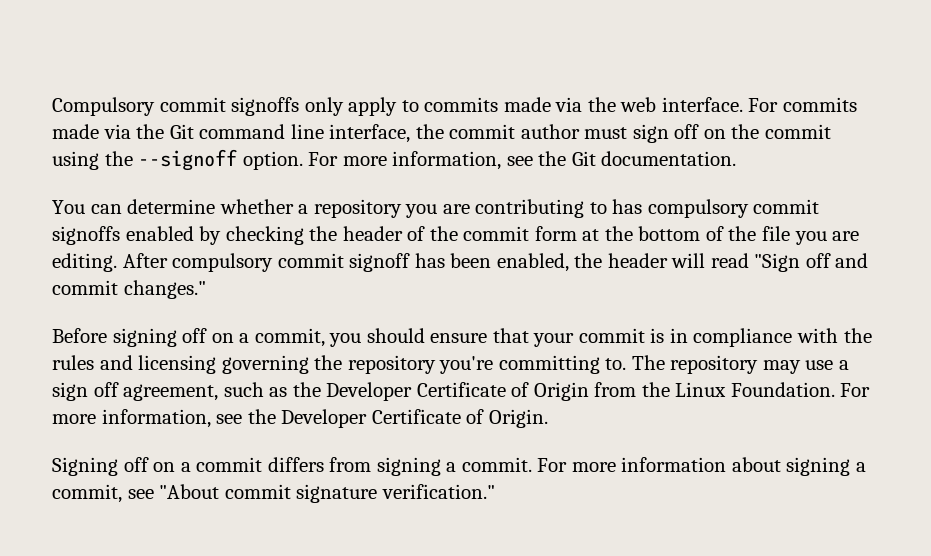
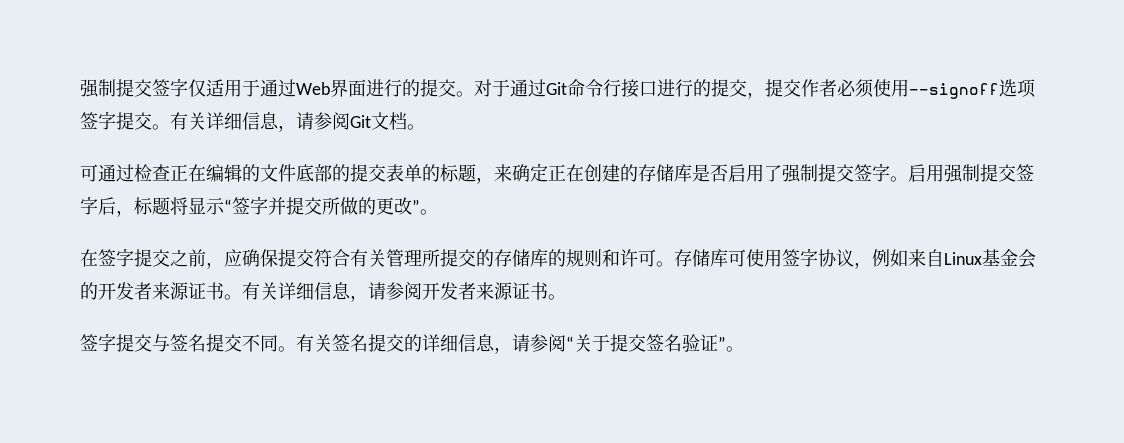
- Compulsory commit signoffs only apply to commits made via the web interface. For commits made via the Git command line interface, the commit author must sign off on the commit using the --signoff option. For more information, see the Git documentation.
- You can determine whether a repository you are contributing to has compulsory commit signoffs enabled by checking the header of the commit form at the bottom of the file you are editing. After compulsory commit signoff has been enabled, the header will read "Sign off and commit changes."
- Before signing off on a commit, you should ensure that your commit is in compliance with the rules and licensing governing the repository you're committing to. The repository may use a sign off agreement, such as the Developer Certificate of Origin from the Linux Foundation. For more information, see the Developer Certificate of Origin.
- Signing off on a commit differs from signing a commit. For more information about signing a commit, see "About commit signature verification."
+ 强制提交签字仅适用于通过Web界面进行的提交。对于通过Git命令行接口进行的提交，提交作者必须使用--signoff选项签字提交。有关详细信息，请参阅Git文档。
+ 可通过检查正在编辑的文件底部的提交表单的标题，来确定正在创建的存储库是否启用了强制提交签字。启用强制提交签字后，标题将显示“签字并提交所做的更改”。
+ 在签字提交之前，应确保提交符合有关管理所提交的存储库的规则和许可。存储库可使用签字协议，例如来自Linux基金会的开发者来源证书。有关详细信息，请参阅开发者来源证书。
+ 签字提交与签名提交不同。有关签名提交的详细信息，请参阅“关于提交签名验证”。

